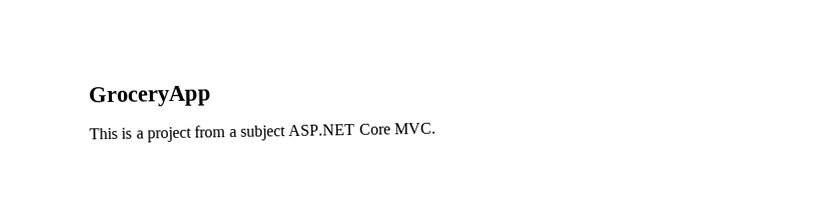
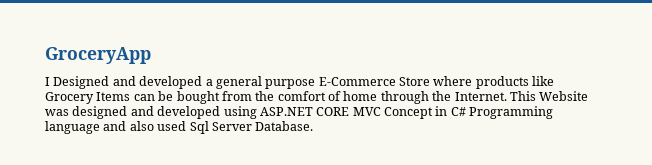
- This is a project from a subject ASP.NET Core MVC.
+ I Designed and developed a general purpose E-Commerce Store where products like Grocery Items can be bought from the comfort of home through the Internet. This Website was designed and developed using ASP.NET CORE MVC Concept in C# Programming language and also used Sql Server Database.

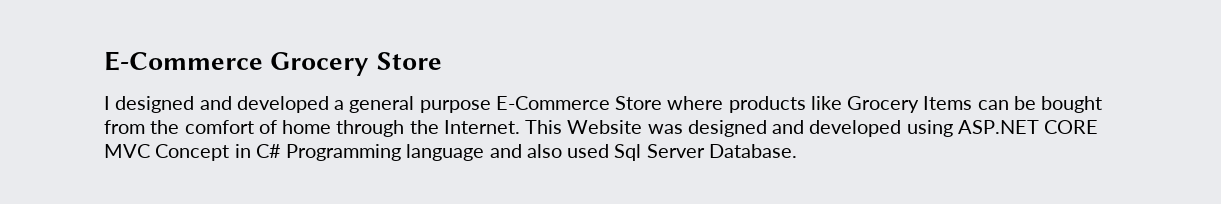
- GroceryApp
+ E-Commerce Grocery Store
- I Designed and developed a general purpose E-Commerce Store where products like Grocery Items can be bought from the comfort of home through the Internet.
+ I designed and developed a general purpose E-Commerce Store where products like Grocery Items can be bought from the comfort of home through the Internet.

